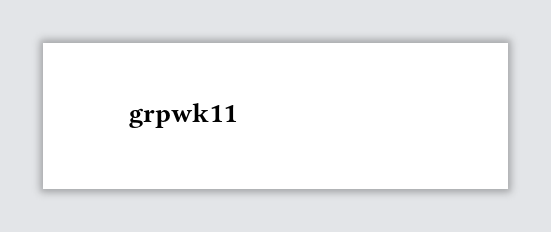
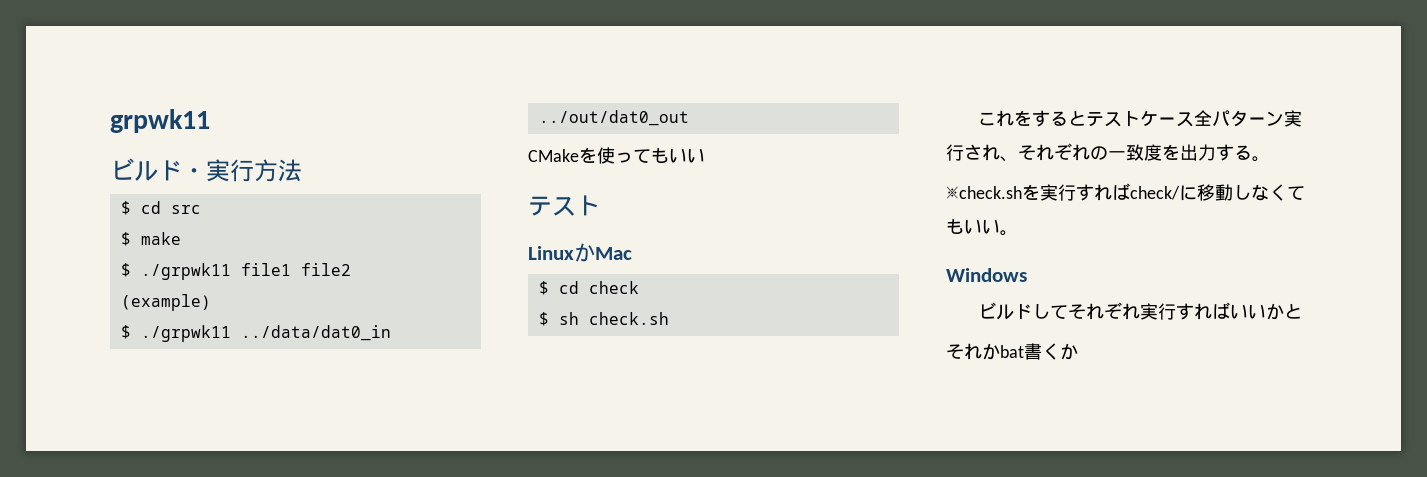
+ ビルド・実行方法
+ $ cd src
+ $ make
+ $ ./grpwk11 file1 file2
+ (example)
+ $ ./grpwk11 ../data/dat0_in ../out/dat0_out
+ CMakeを使ってもいい
+ テスト
+ LinuxかMac
+ $ cd check
+ $ sh check.sh
+ これをするとテストケース全パターン実行され、それぞれの一致度を出力する。
+ ※check.shを実行すればcheck/に移動しなくてもいい。
+ Windows
+ ビルドしてそれぞれ実行すればいいかと
+ それかbat書くか

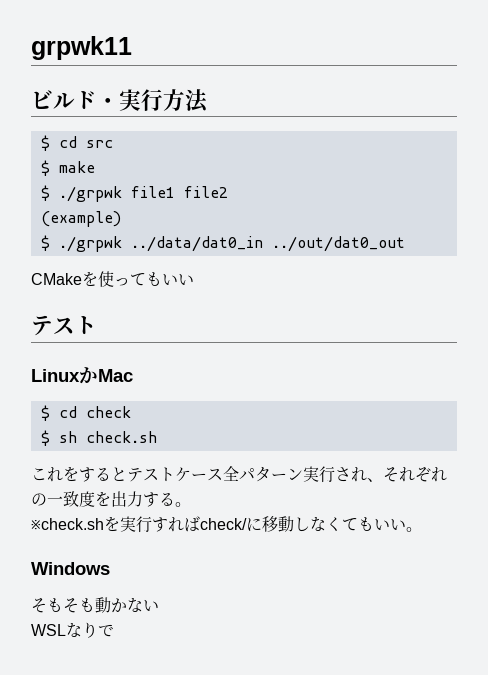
- $ ./grpwk11 file1 file2
+ $ ./grpwk file1 file2
- $ ./grpwk11 ../data/dat0_in ../out/dat0_out
+ $ ./grpwk ../data/dat0_in ../out/dat0_out
- ビルドしてそれぞれ実行すればいいかと
- それかbat書くか
+ そもそも動かない
+ WSLなりで

